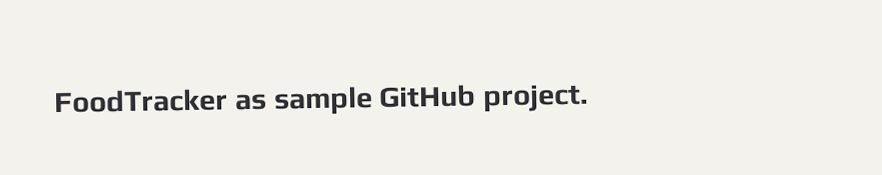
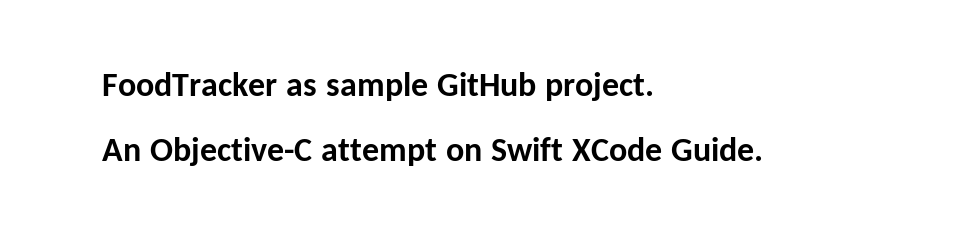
+ An Objective-C attempt on Swift XCode Guide.

